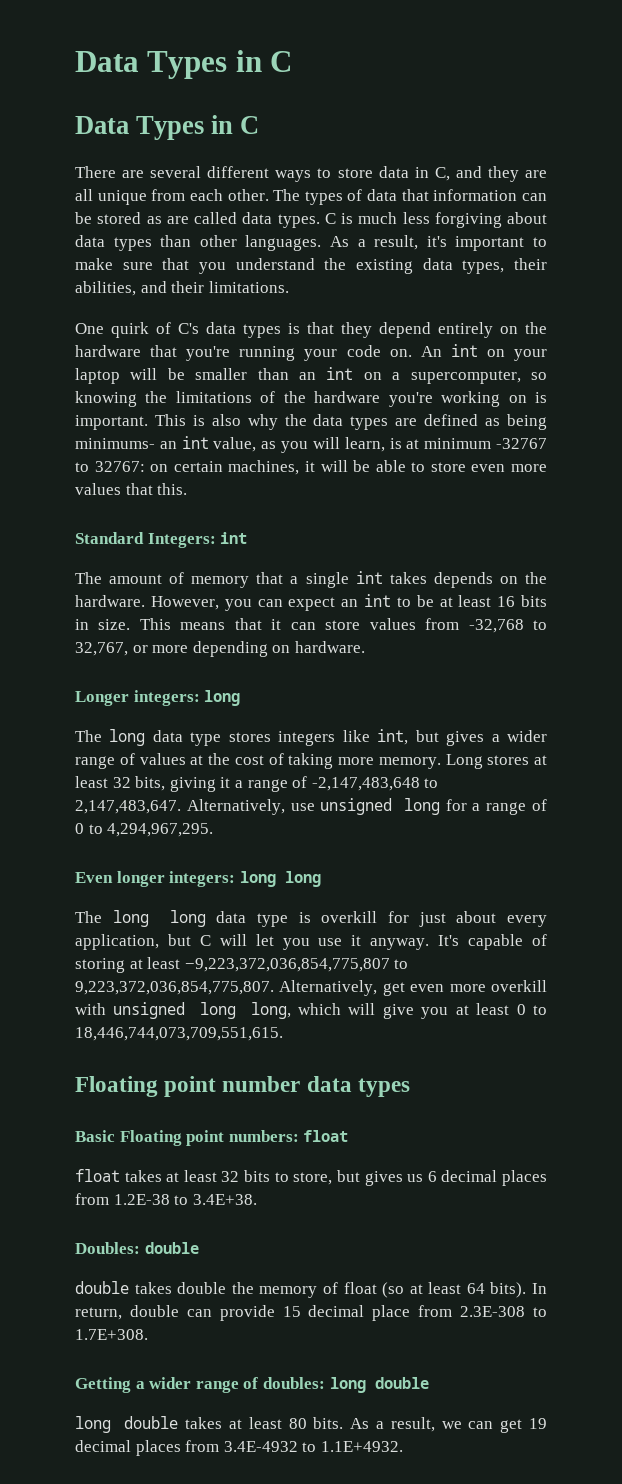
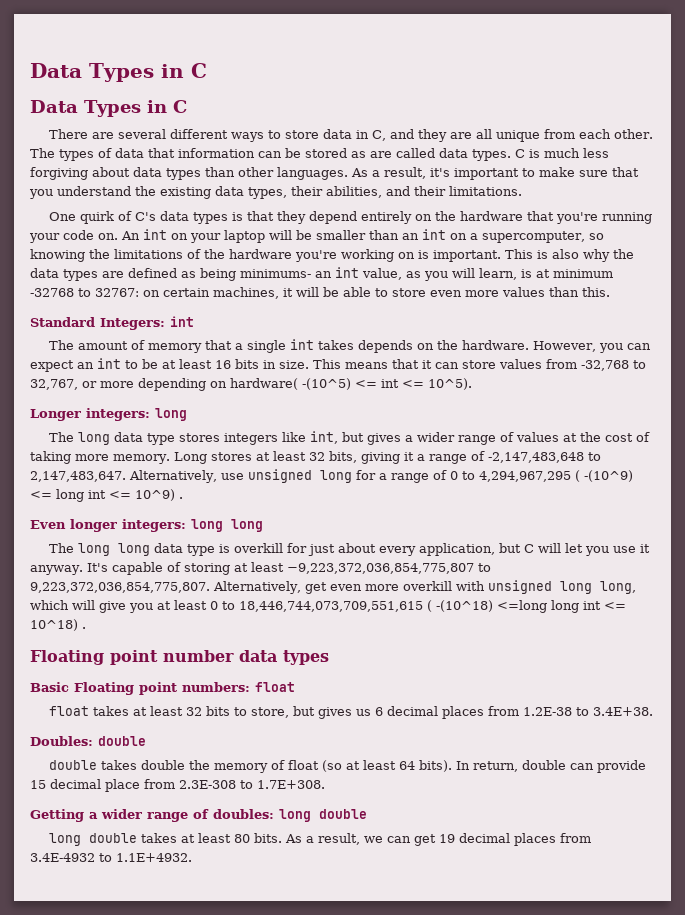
- This is also why the data types are defined as being minimums- an int value, as you will learn, is at minimum -32767 to 32767: on certain machines, it will be able to store even more values that this.
+ This is also why the data types are defined as being minimums- an int value, as you will learn, is at minimum -32768 to 32767: on certain machines, it will be able to store even more values than this.
- This means that it can store values from -32,768 to 32,767, or more depending on hardware.
+ This means that it can store values from -32,768 to 32,767, or more depending on hardware( -(10^5) <= int <= 10^5).
- Alternatively, use unsigned long for a range of 0 to 4,294,967,295.
+ Alternatively, use unsigned long for a range of 0 to 4,294,967,295 ( -(10^9) <= long int <= 10^9) .
- Alternatively, get even more overkill with unsigned long long, which will give you at least 0 to 18,446,744,073,709,551,615.
+ Alternatively, get even more overkill with unsigned long long, which will give you at least 0 to 18,446,744,073,709,551,615 ( -(10^18) <=long long int <= 10^18) .

